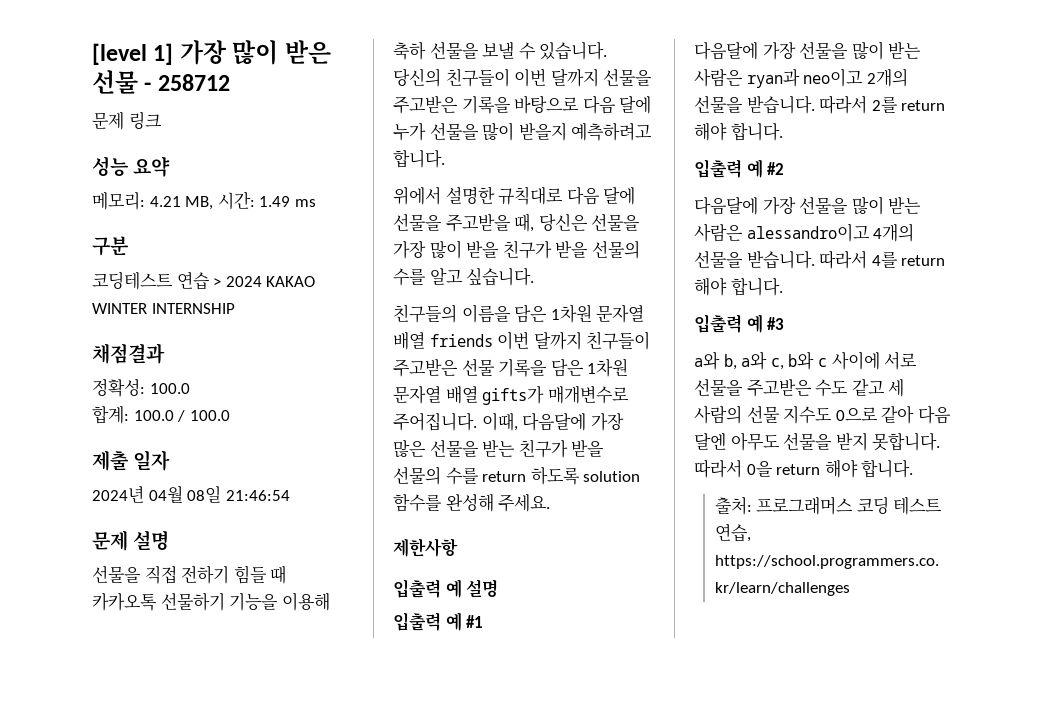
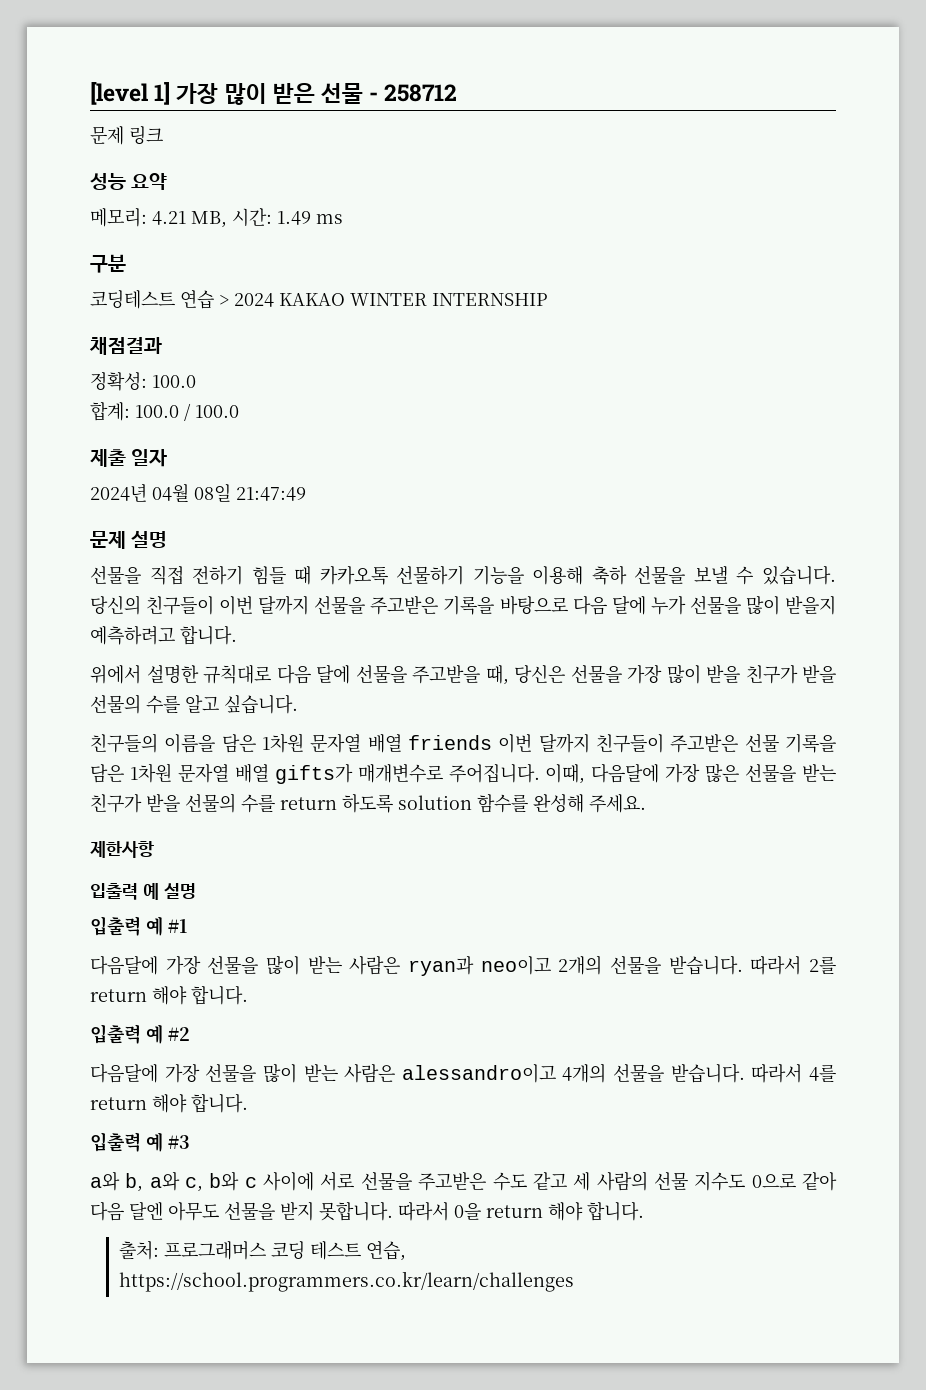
- 2024년 04월 08일 21:46:54
+ 2024년 04월 08일 21:47:49

